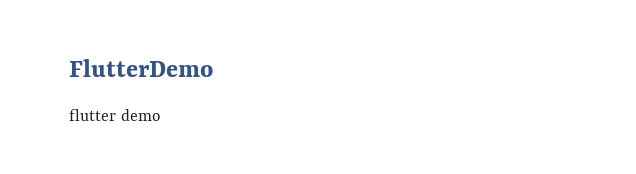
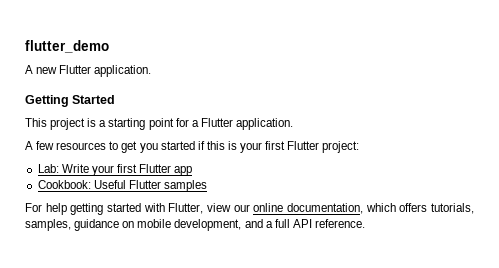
- FlutterDemo
- flutter demo
+ flutter_demo
+ A new Flutter application.
+ Getting Started
+ This project is a starting point for a Flutter application.
+ A few resources to get you started if this is your first Flutter project:
+ Lab: Write your first Flutter app
+ Cookbook: Useful Flutter samples
+ For help getting started with Flutter, view our online documentation, which offers tutorials, samples, guidance on mobile development, and a full API reference.

